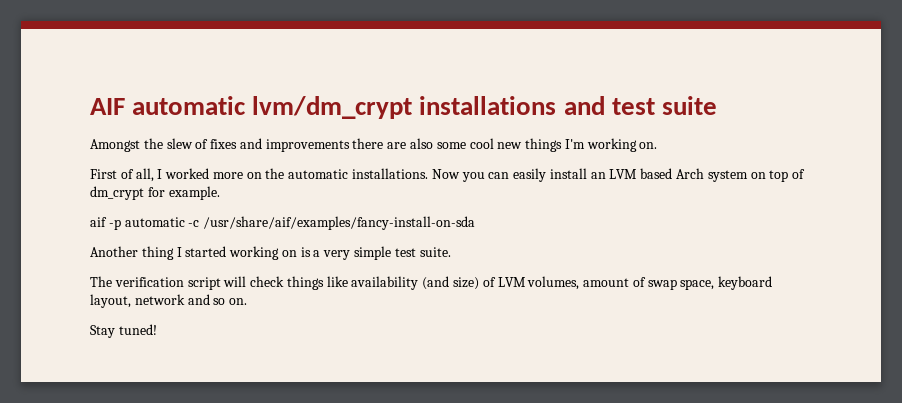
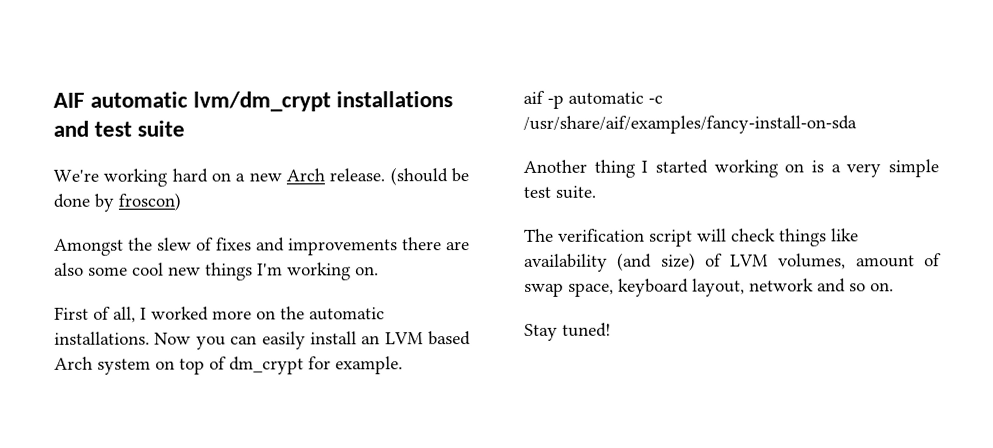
+ We're working hard on a new Arch release. (should be done by froscon)

